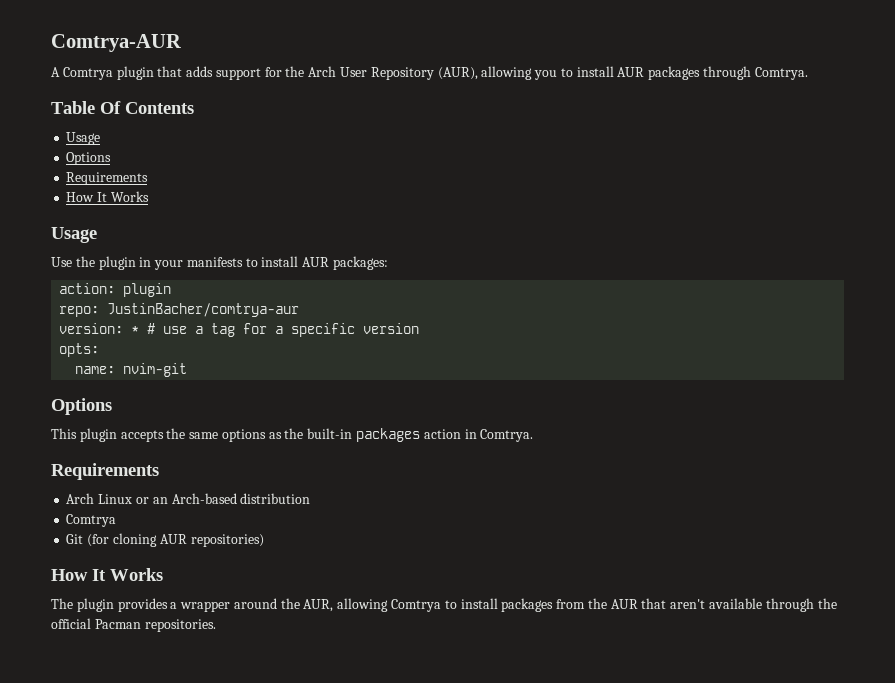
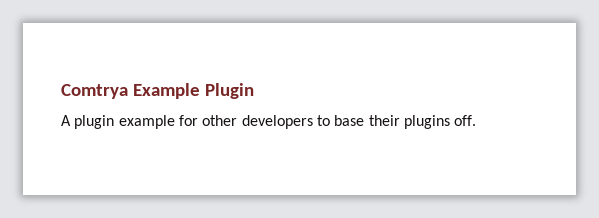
- Comtrya-AUR
- A Comtrya plugin that adds support for the Arch User Repository (AUR), allowing you to install AUR packages through Comtrya.
- Table Of Contents
- Usage
- Options
- Requirements
- How It Works
- Usage
- Use the plugin in your manifests to install AUR packages:
- action: plugin
- repo: JustinBacher/comtrya-aur
- version: * # use a tag for a specific version
- opts:
- name: nvim-git
- Options
- This plugin accepts the same options as the built-in packages action in Comtrya.
- Requirements
- Arch Linux or an Arch-based distribution
- Comtrya
- Git (for cloning AUR repositories)
- How It Works
- The plugin provides a wrapper around the AUR, allowing Comtrya to install packages from the AUR that aren't available through the official Pacman repositories.
+ Comtrya Example Plugin
+ A plugin example for other developers to base their plugins off.

